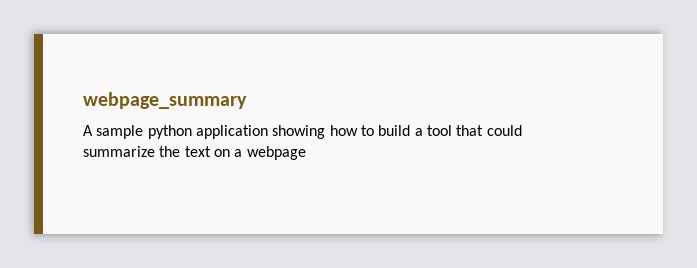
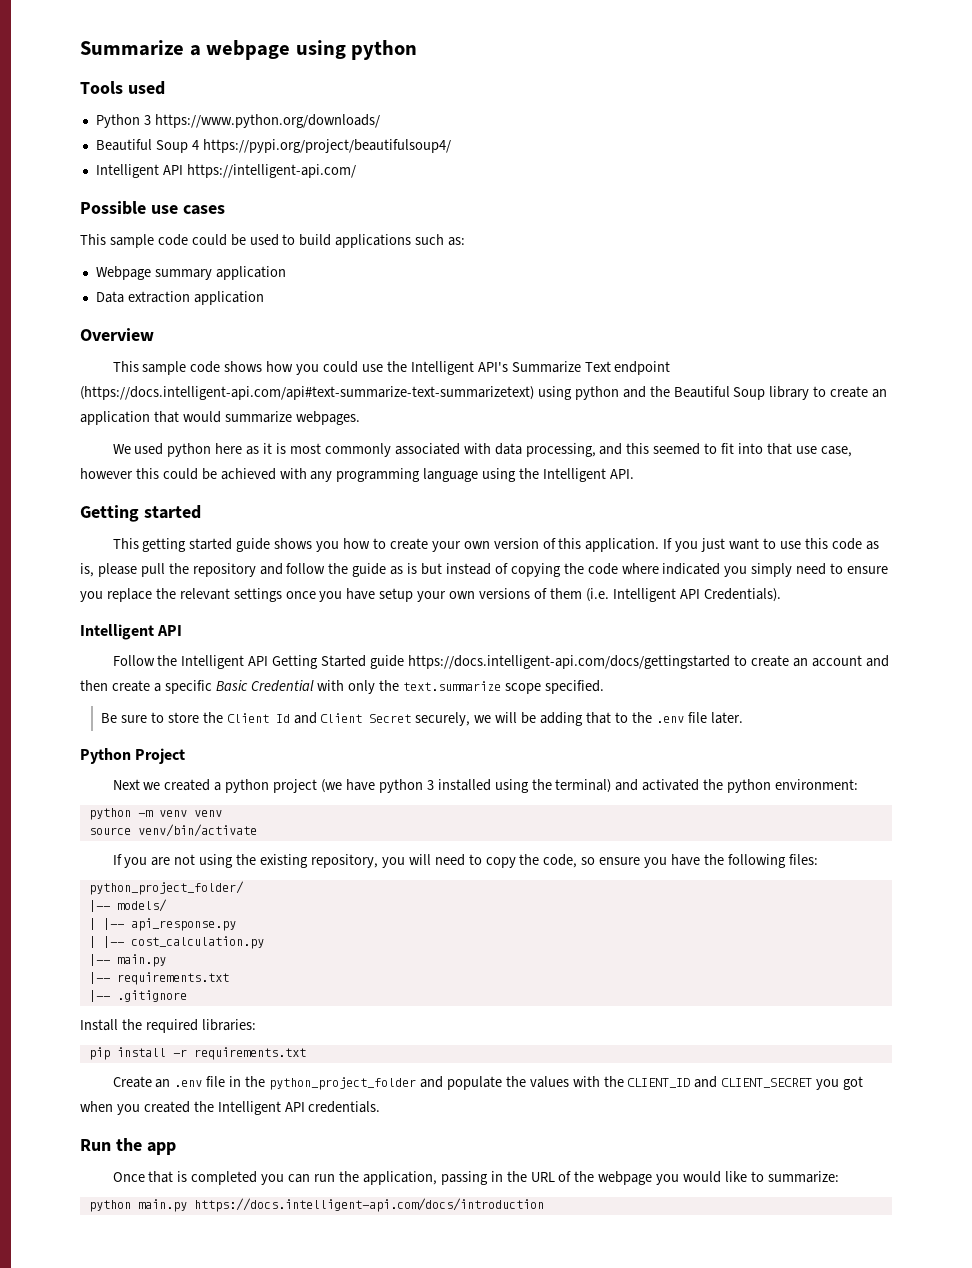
- webpage_summary
- A sample python application showing how to build a tool that could summarize the text on a webpage
+ Summarize a webpage using python
+ Tools used
+ Python 3 https://www.python.org/downloads/
+ Beautiful Soup 4 https://pypi.org/project/beautifulsoup4/
+ Intelligent API https://intelligent-api.com/
+ Possible use cases
+ This sample code could be used to build applications such as:
+ Webpage summary application
+ Data extraction application
+ Overview
+ This sample code shows how you could use the Intelligent API's Summarize Text endpoint (https://docs.intelligent-api.com/api#text-summarize-text-summarizetext) using python and the Beautiful Soup library to create an application that would summarize webpages.
+ We used python here as it is most commonly associated with data processing, and this seemed to fit into that use case, however this could be achieved with any programming language using the Intelligent API.
+ Getting started
+ This getting started guide shows you how to create your own version of this application. If you just want to use this code as is, please pull the repository and follow the guide as is but instead of copying the code where indicated you simply need to ensure you replace the relevant settings once you have setup your own versions of them (i.e. Intelligent API Credentials).
+ Intelligent API
+ Follow the Intelligent API Getting Started guide https://docs.intelligent-api.com/docs/gettingstarted to create an account and then create a specific Basic Credential with only the text.summarize scope specified.
+ Be sure to store the Client Id and Client Secret securely, we will be adding that to the .env file later.
+ Python Project
+ Next we created a python project (we have python 3 installed using the terminal) and activated the python environment:
+ python -m venv venv
+ source venv/bin/activate
+ If you are not using the existing repository, you will need to copy the code, so ensure you have the following files:
+ python_project_folder/
+ |-- models/
+ | |-- api_response.py
+ | |-- cost_calculation.py
+ |-- main.py
+ |-- requirements.txt
+ |-- .gitignore
+ Install the required libraries:
+ pip install -r requirements.txt
+ Create an .env file in the python_project_folder and populate the values with the CLIENT_ID and CLIENT_SECRET you got when you created the Intelligent API credentials.
+ Run the app
+ Once that is completed you can run the application, passing in the URL of the webpage you would like to summarize:
+ python main.py https://docs.intelligent-api.com/docs/introduction

